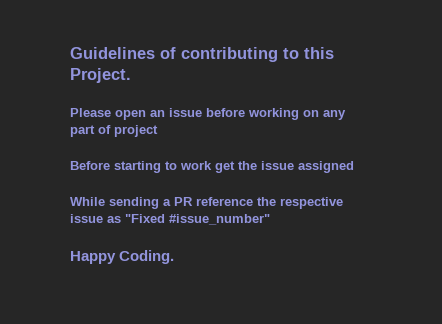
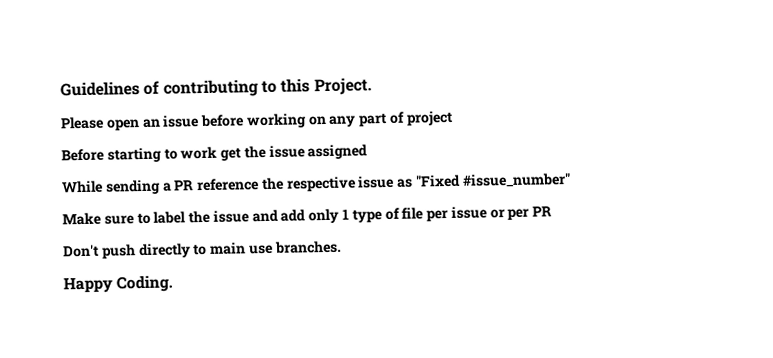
+ Make sure to label the issue and add only 1 type of file per issue or per PR
+ Don't push directly to main use branches.

